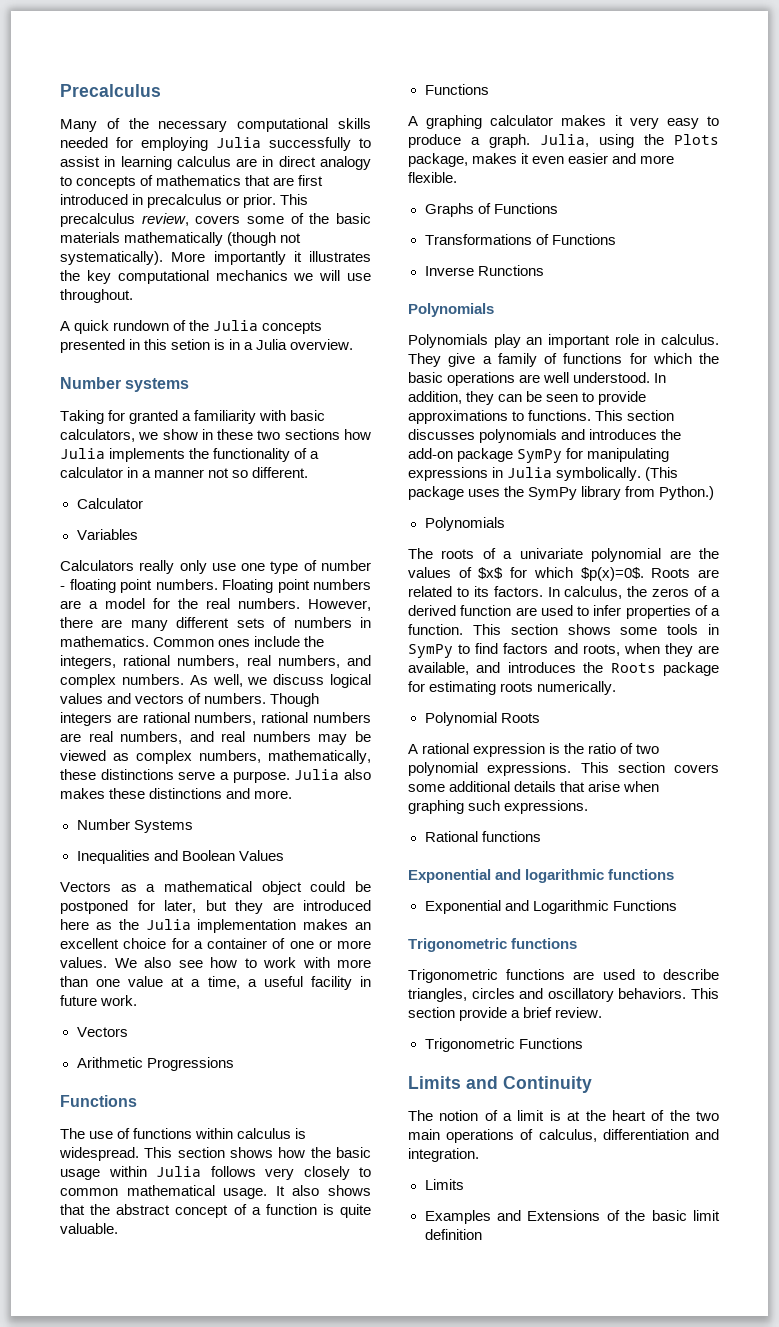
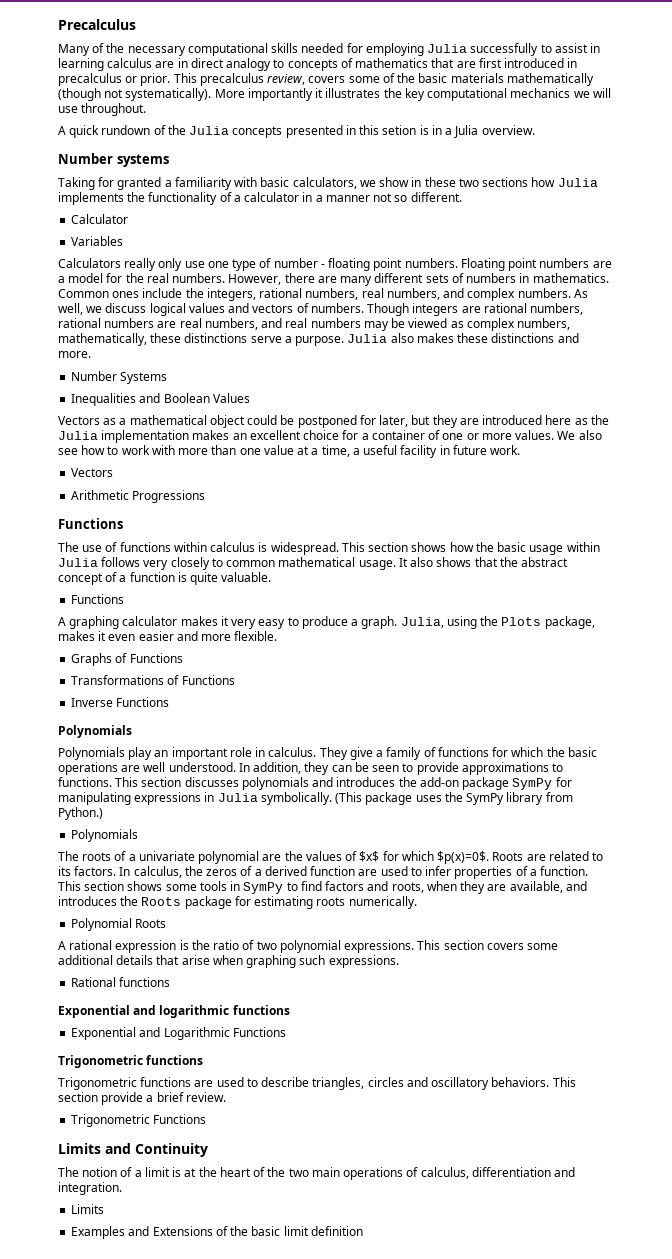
- Inverse Runctions
+ Inverse Functions

